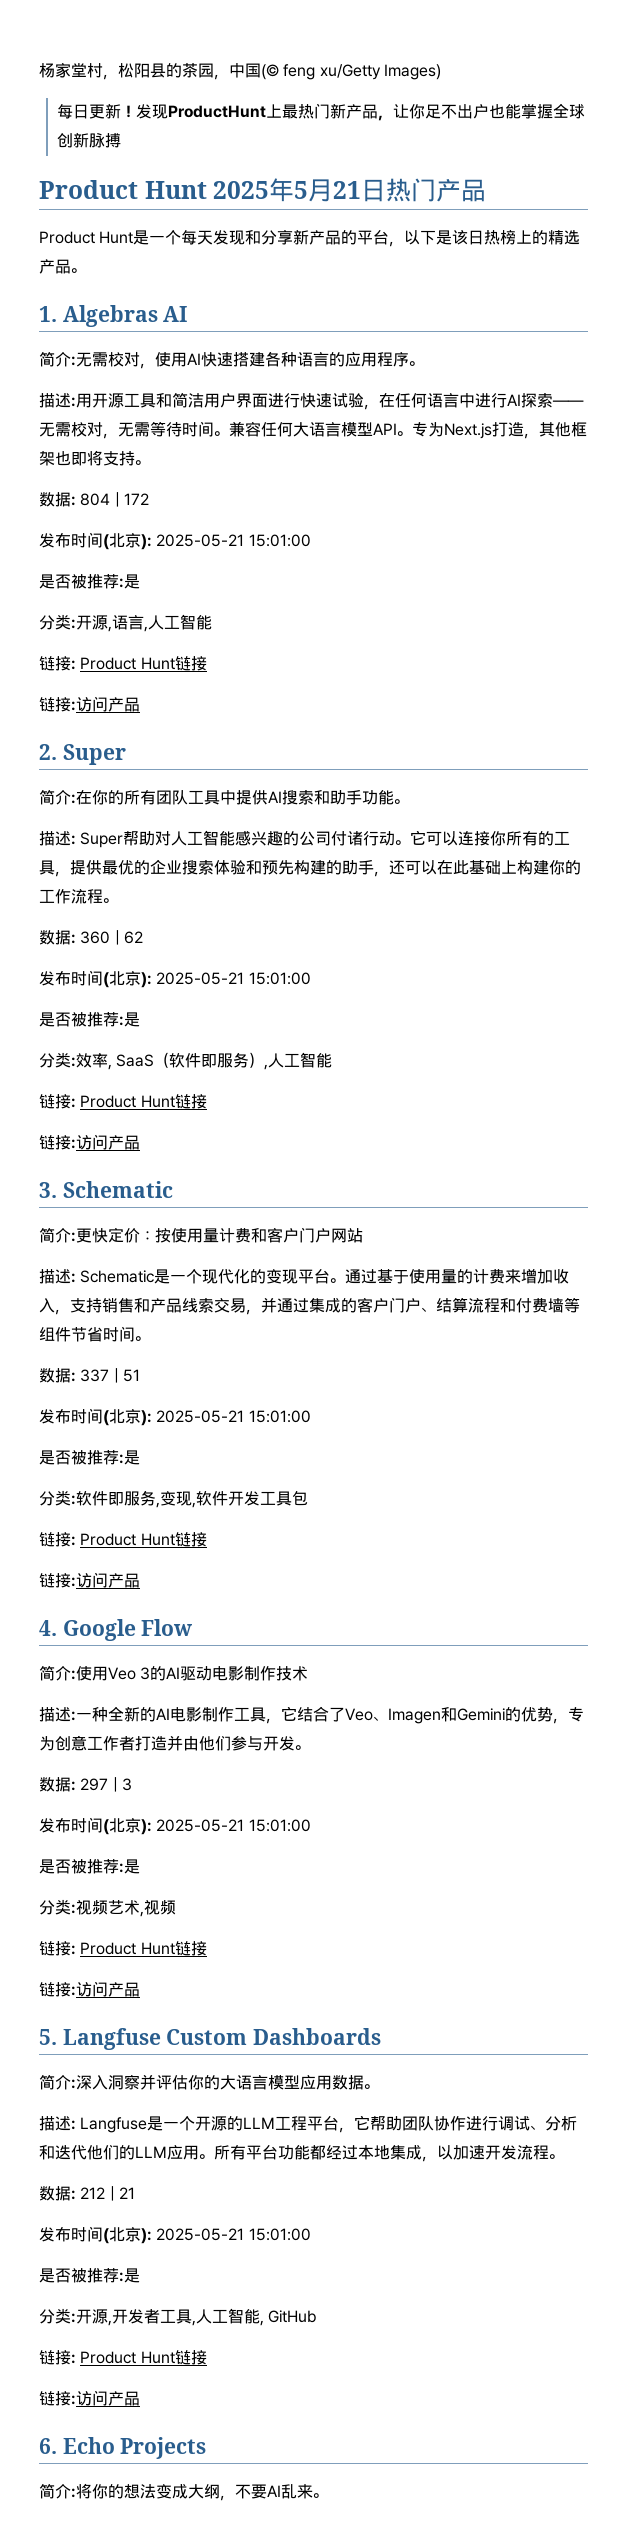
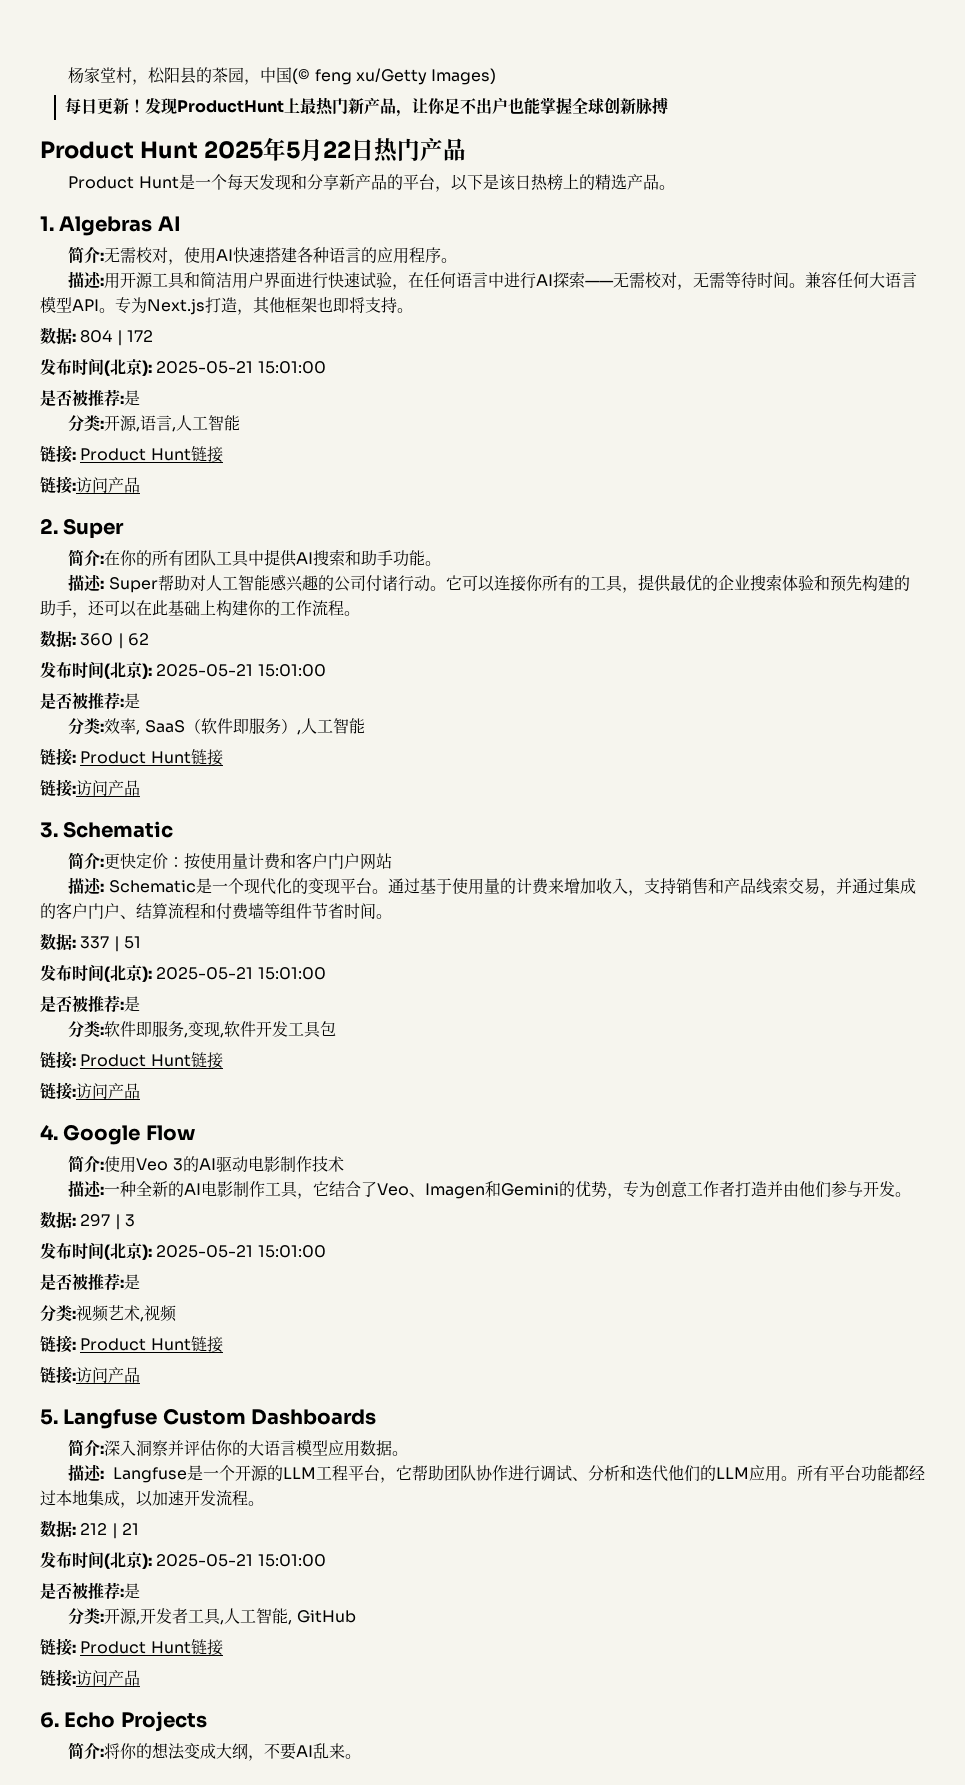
- Product Hunt 2025年5月21日热门产品
+ Product Hunt 2025年5月22日热门产品

